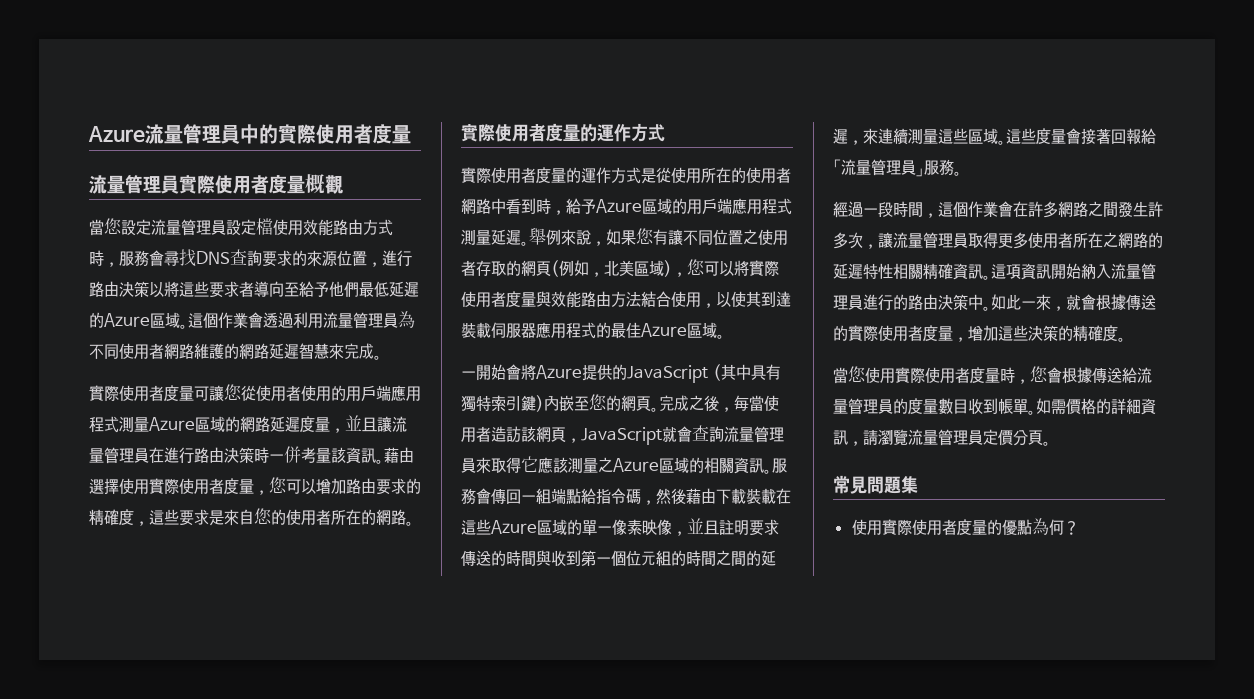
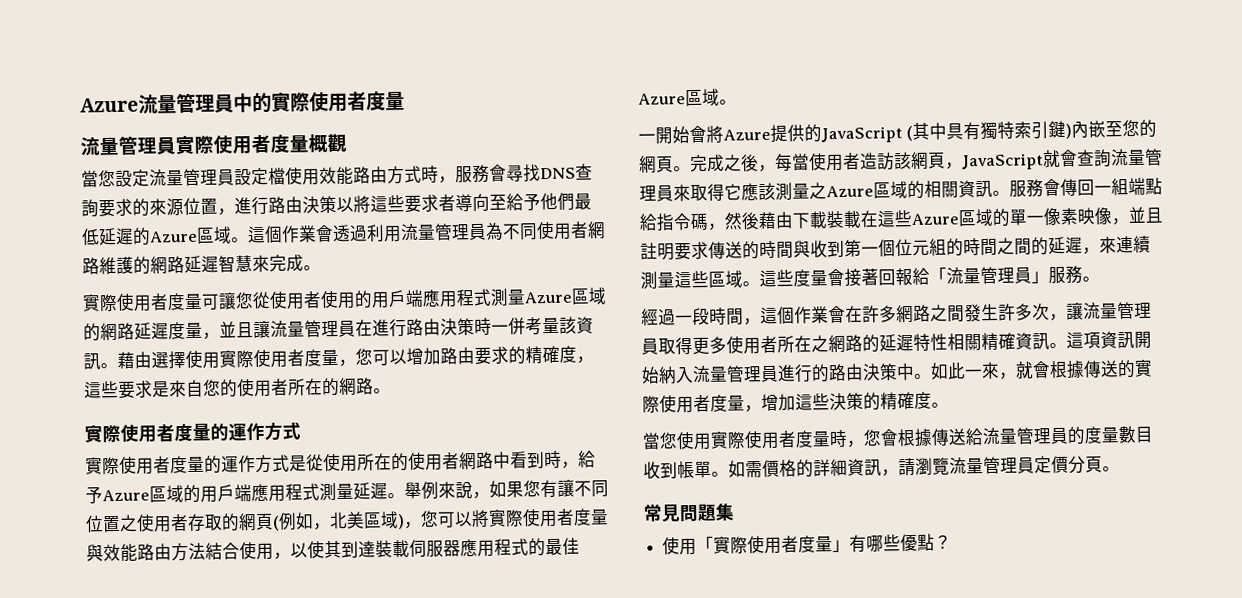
- 使用實際使用者度量的優點為何？
+ 使用「實際使用者度量」有哪些優點？

